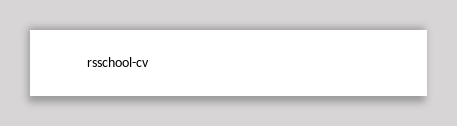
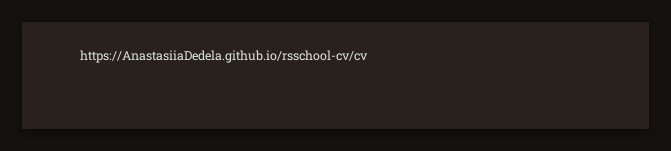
- rsschool-cv
+ https://AnastasiiaDedela.github.io/rsschool-cv/cv

